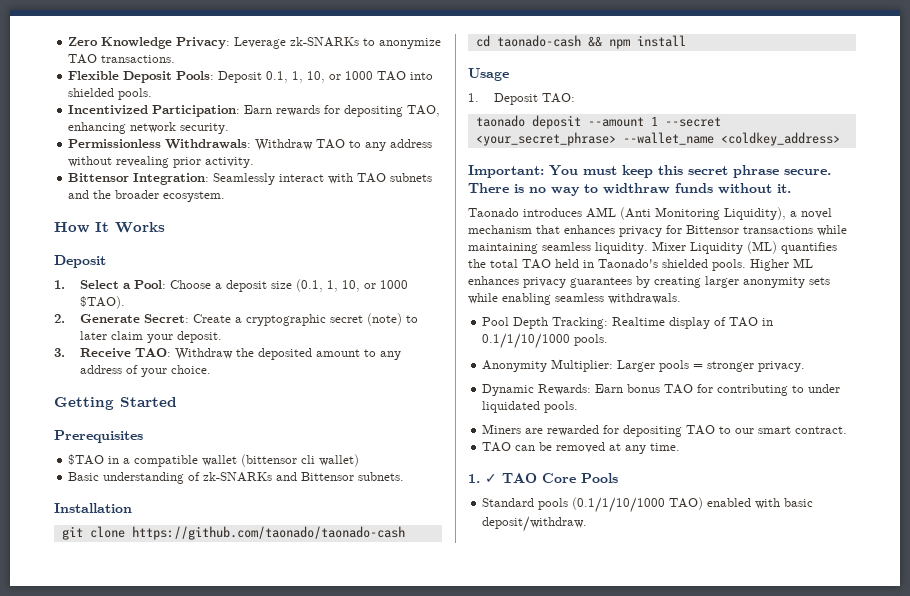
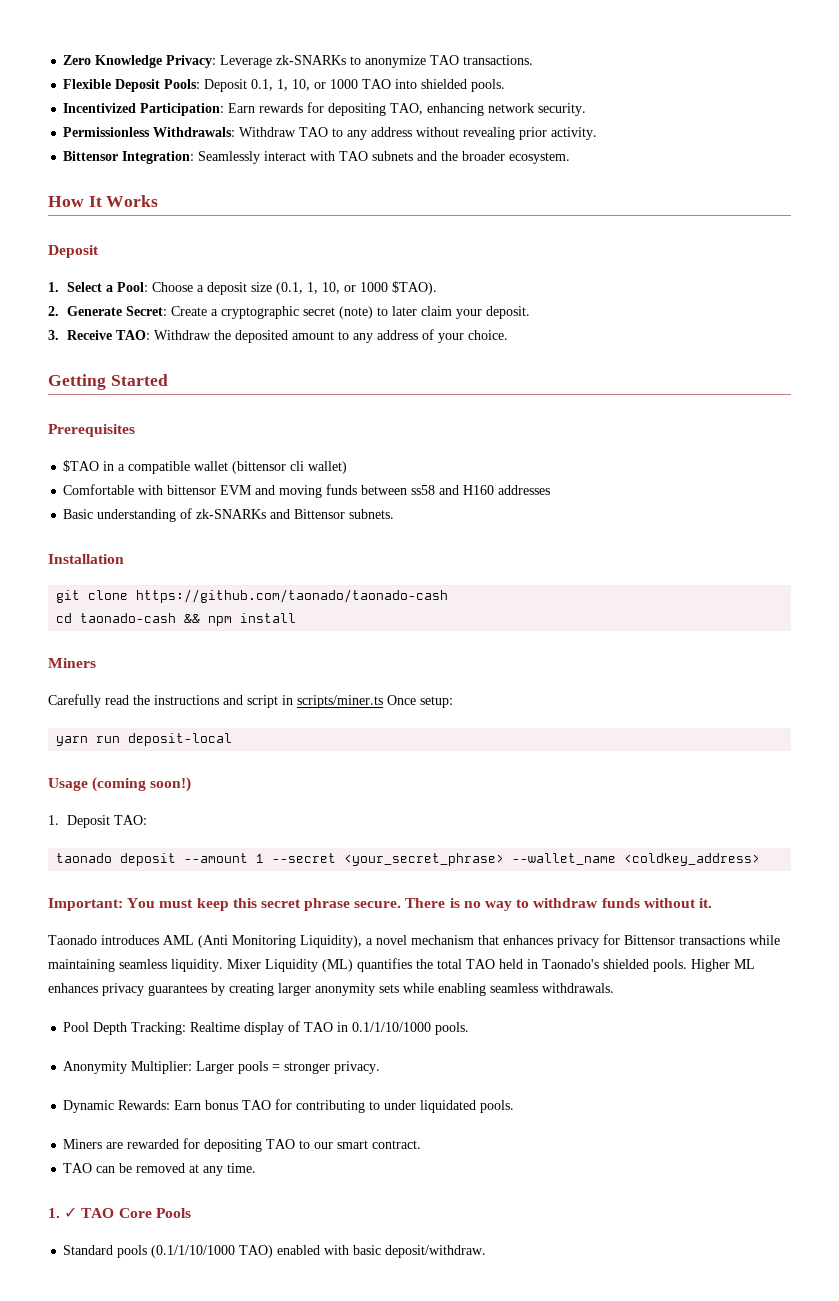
+ Comfortable with bittensor EVM and moving funds between ss58 and H160 addresses
  cd taonado-cash && npm install
+ Miners
+ Carefully read the instructions and script in scripts/miner.ts Once setup:
+ yarn run deposit-local
- Usage
+ Usage (coming soon!)
- There is no way to widthraw funds without it.
+ There is no way to withdraw funds without it.

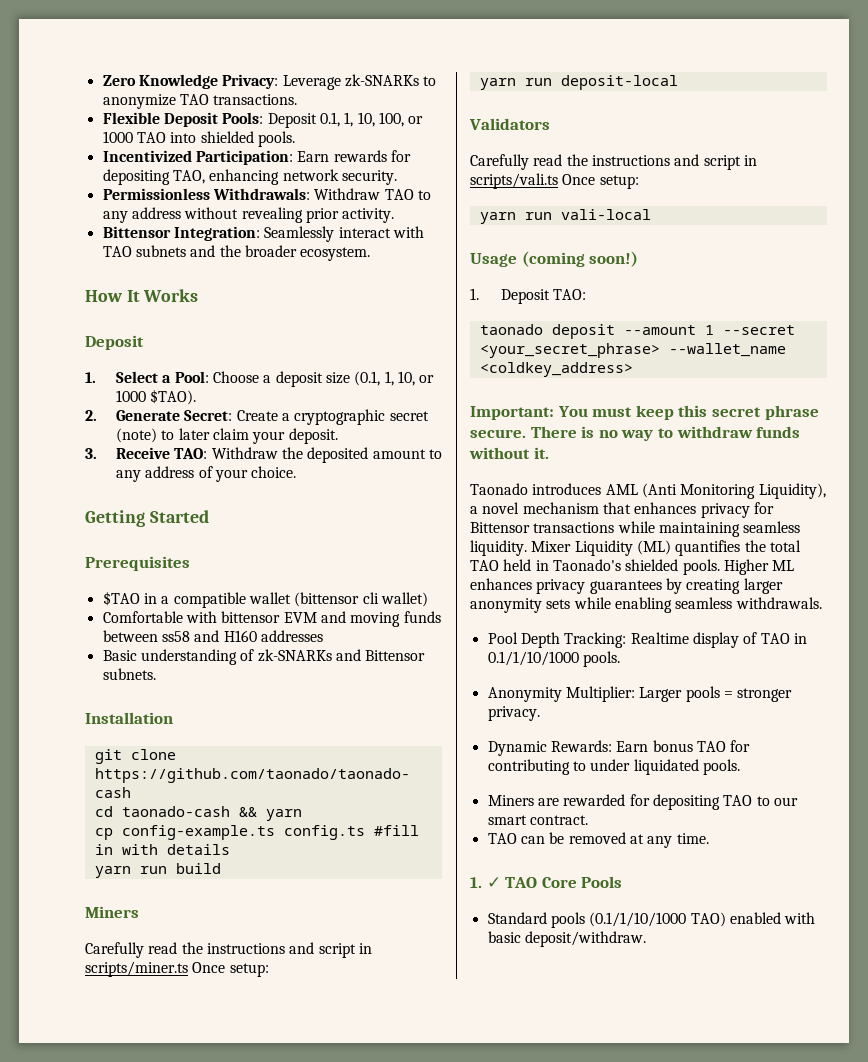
- Flexible Deposit Pools: Deposit 0.1, 1, 10, or 1000 TAO into shielded pools.
+ Flexible Deposit Pools: Deposit 0.1, 1, 10, 100, or 1000 TAO into shielded pools.
- cd taonado-cash && npm install
+ cd taonado-cash && yarn
+ cp config-example.ts config.ts #fill in with details
+ yarn run build
+ Validators
+ Carefully read the instructions and script in scripts/vali.ts Once setup:
+ yarn run vali-local

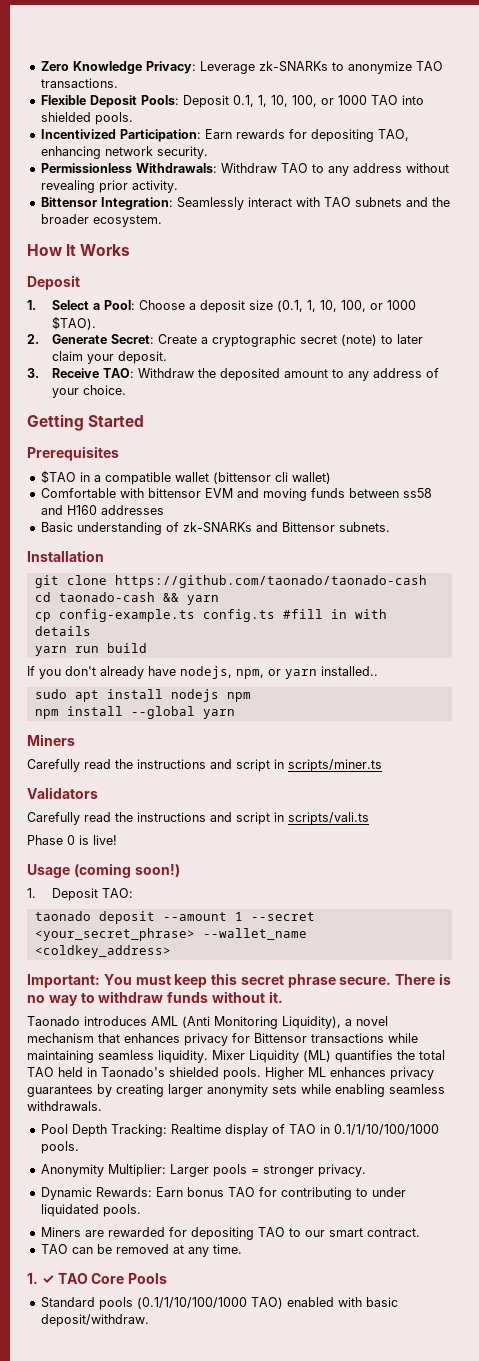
- 1. Select a Pool: Choose a deposit size (0.1, 1, 10, or 1000 $TAO).
+ 1. Select a Pool: Choose a deposit size (0.1, 1, 10, 100, or 1000 $TAO).
+ If you don't already have nodejs, npm, or yarn installed..
+ sudo apt install nodejs npm
+ npm install --global yarn
- Carefully read the instructions and script in scripts/miner.ts Once setup:
- yarn run deposit-local
+ Carefully read the instructions and script in scripts/miner.ts
- Carefully read the instructions and script in scripts/vali.ts Once setup:
- yarn run vali-local
+ Carefully read the instructions and script in scripts/vali.ts
+ Phase 0 is live!
- Pool Depth Tracking: Realtime display of TAO in 0.1/1/10/1000 pools.
+ Pool Depth Tracking: Realtime display of TAO in 0.1/1/10/100/1000 pools.
- Standard pools (0.1/1/10/1000 TAO) enabled with basic deposit/withdraw.
+ Standard pools (0.1/1/10/100/1000 TAO) enabled with basic deposit/withdraw.

